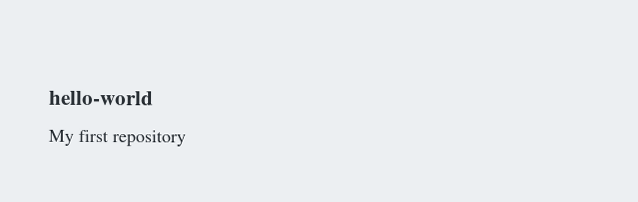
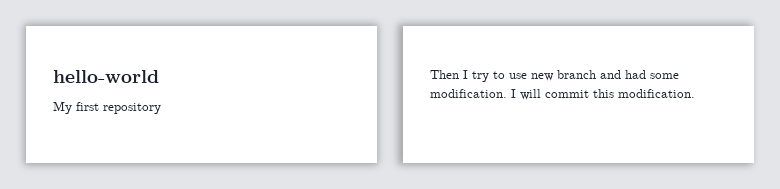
+ Then I try to use new branch and had some modification. I will commit this modification.

